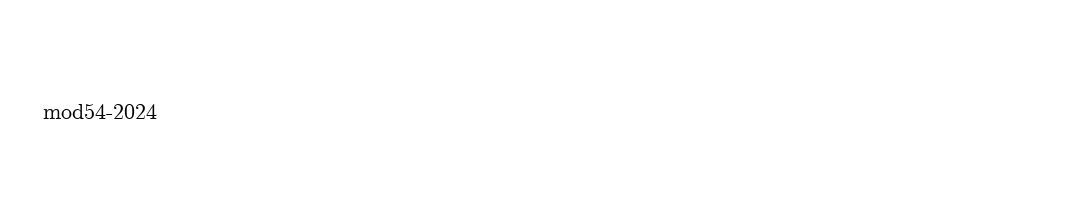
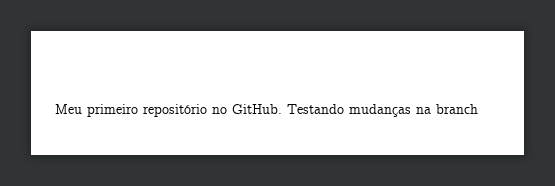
- mod54-2024
+ Meu primeiro repositório no GitHub. Testando mudanças na branch

